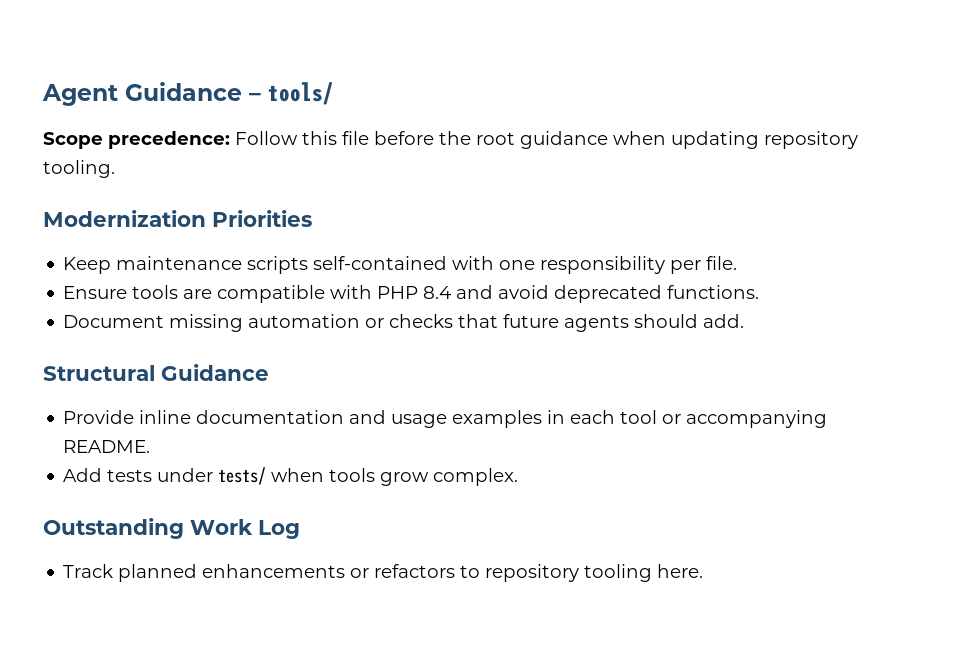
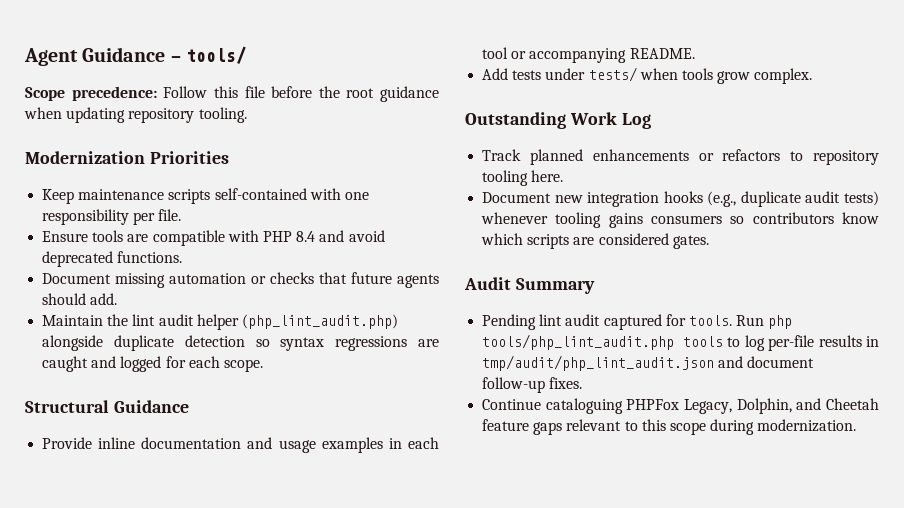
+ Maintain the lint audit helper (php_lint_audit.php) alongside duplicate detection so syntax regressions are caught and logged for each scope.
+ Document new integration hooks (e.g., duplicate audit tests) whenever tooling gains consumers so contributors know which scripts are considered gates.
+ Audit Summary
+ Pending lint audit captured for tools. Run php tools/php_lint_audit.php tools to log per-file results in tmp/audit/php_lint_audit.json and document follow-up fixes.
+ Continue cataloguing PHPFox Legacy, Dolphin, and Cheetah feature gaps relevant to this scope during modernization.

